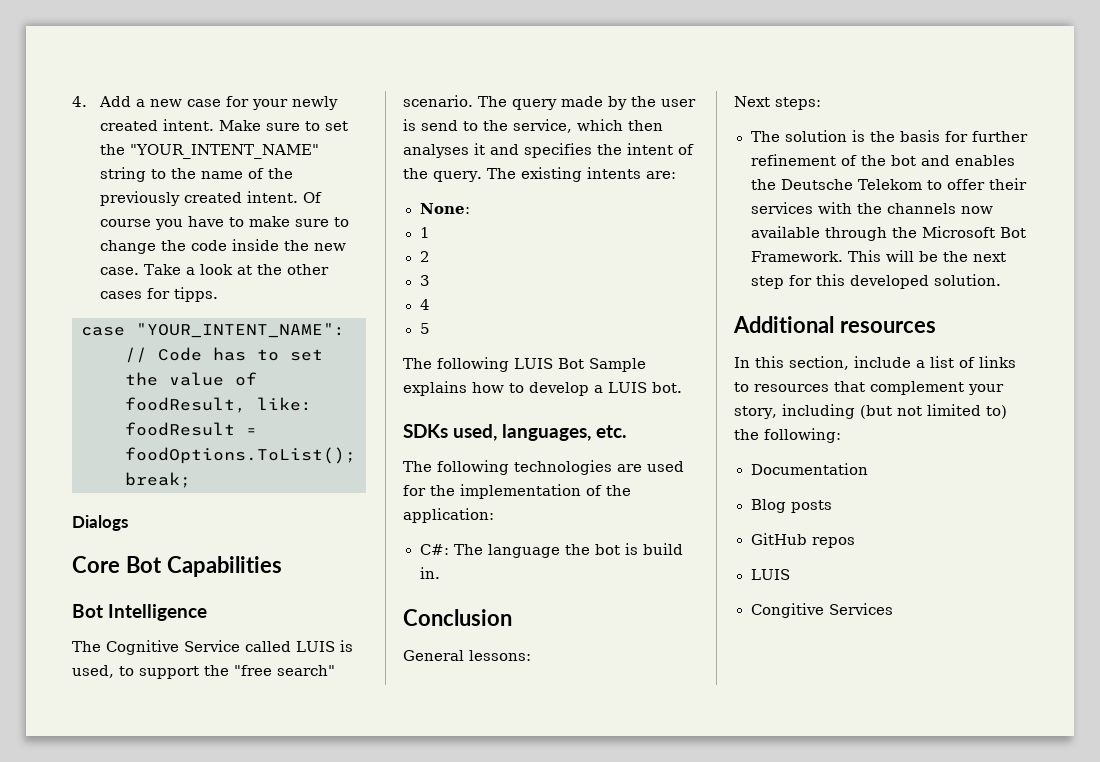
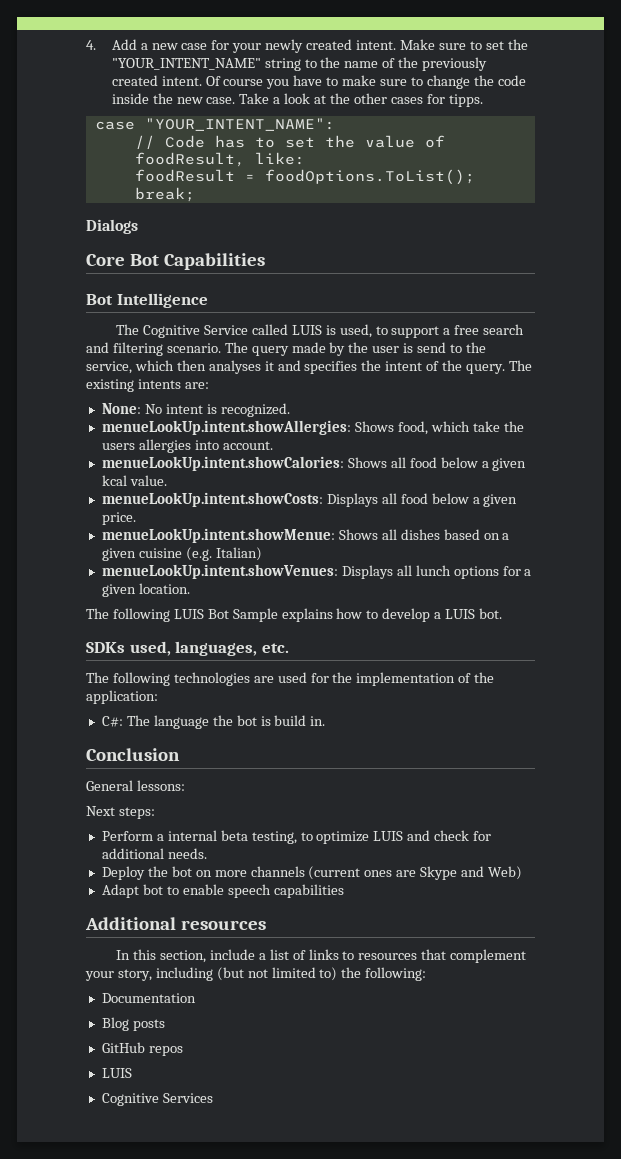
- The Cognitive Service called LUIS is used, to support the "free search" scenario.
+ The Cognitive Service called LUIS is used, to support a free search and filtering scenario.
- None:
- 1
- 2
- 3
- 4
- 5
+ None: No intent is recognized.
+ menueLookUp.intent.showAllergies: Shows food, which take the users allergies into account.
+ menueLookUp.intent.showCalories: Shows all food below a given kcal value.
+ menueLookUp.intent.showCosts: Displays all food below a given price.
+ menueLookUp.intent.showMenue: Shows all dishes based on a given cuisine (e.g. Italian)
+ menueLookUp.intent.showVenues: Displays all lunch options for a given location.
- The solution is the basis for further refinement of the bot and enables the Deutsche Telekom to offer their services with the channels now available through the Microsoft Bot Framework. This will be the next step for this developed solution.
+ Perform a internal beta testing, to optimize LUIS and check for additional needs.
+ Deploy the bot on more channels (current ones are Skype and Web)
+ Adapt bot to enable speech capabilities
- Congitive Services
+ Cognitive Services

